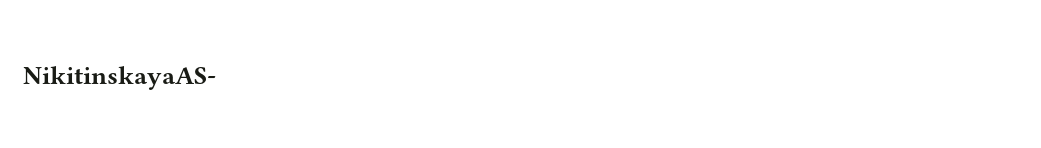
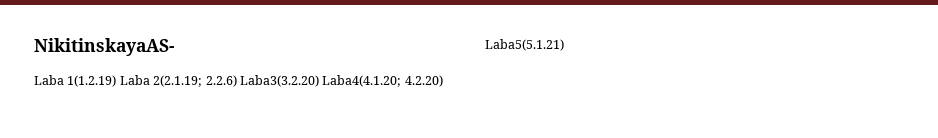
+ Laba 1(1.2.19) Laba 2(2.1.19; 2.2.6) Laba3(3.2.20) Laba4(4.1.20; 4.2.20) Laba5(5.1.21)

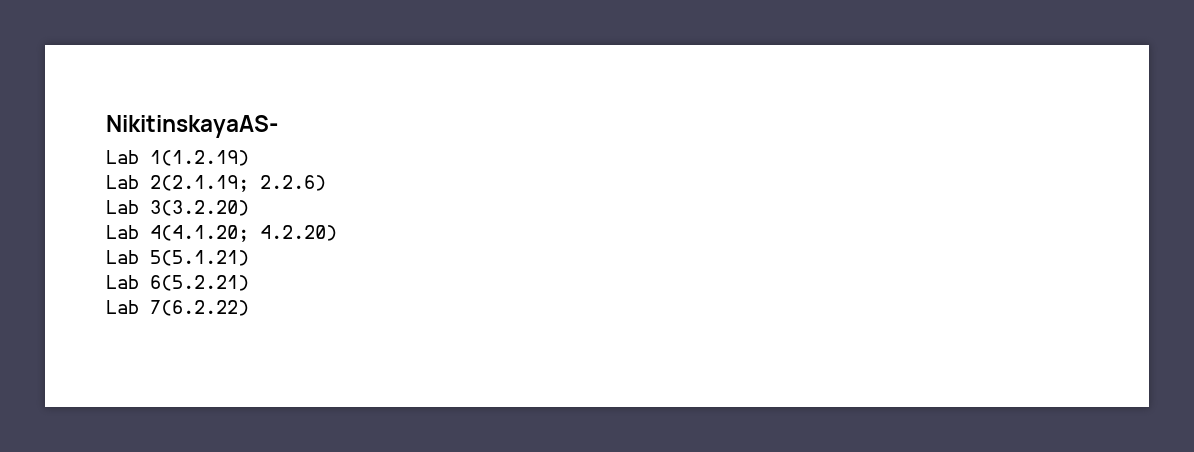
- Laba 1(1.2.19) Laba 2(2.1.19; 2.2.6) Laba3(3.2.20) Laba4(4.1.20; 4.2.20) Laba5(5.1.21)
+ Lab 1(1.2.19)
+ Lab 2(2.1.19; 2.2.6)
+ Lab 3(3.2.20)
+ Lab 4(4.1.20; 4.2.20)
+ Lab 5(5.1.21)
+ Lab 6(5.2.21)
+ Lab 7(6.2.22)

